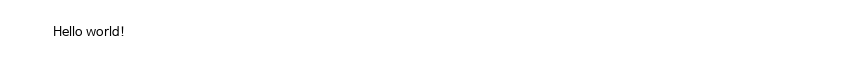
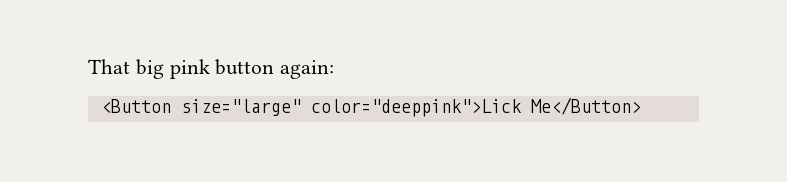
- Hello world!
+ That big pink button again:
+ <Button size="large" color="deeppink">Lick Me</Button>

